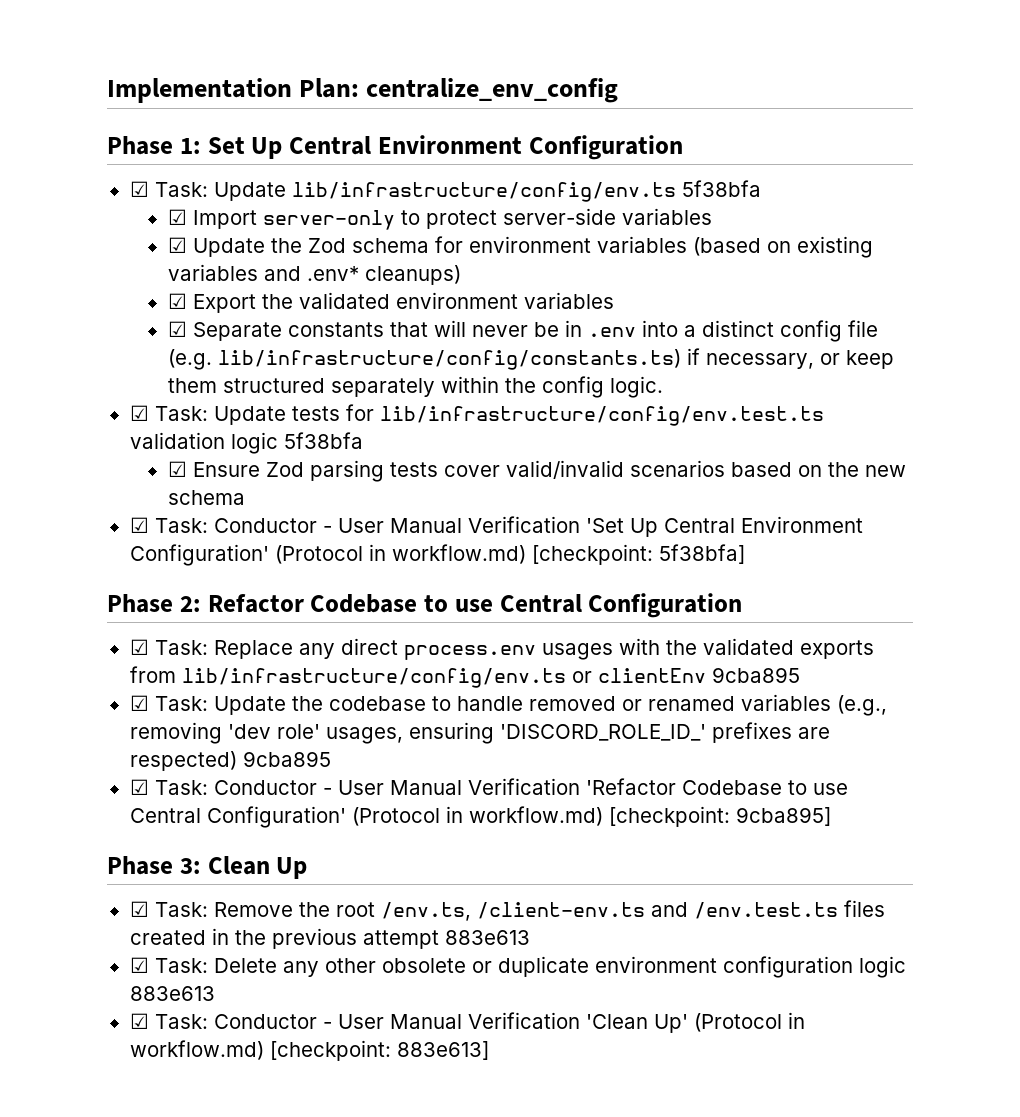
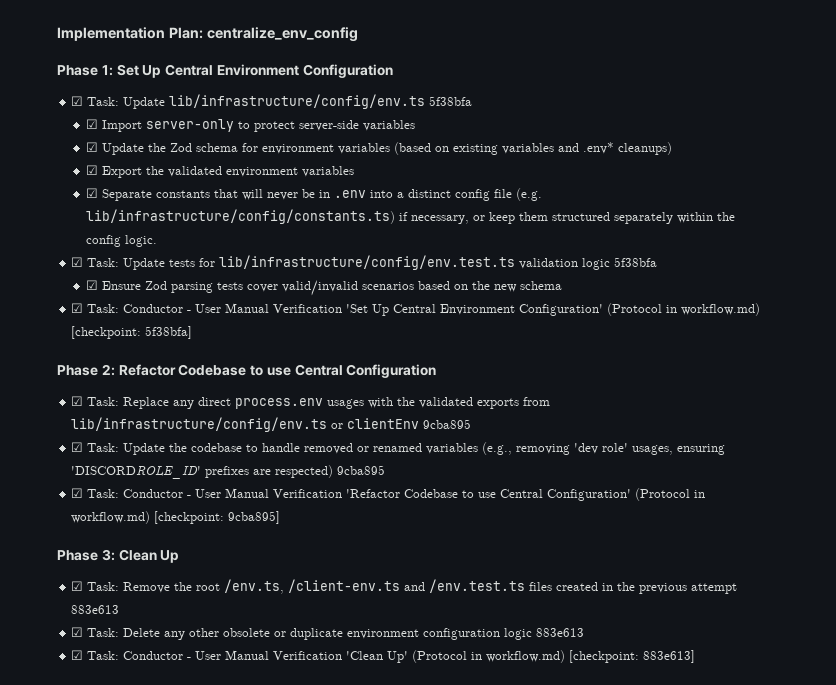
- ☑ Task: Update the codebase to handle removed or renamed variables (e.g., removing 'dev role' usages, ensuring 'DISCORD_ROLE_ID_' prefixes are respected) 9cba895
+ ☑ Task: Update the codebase to handle removed or renamed variables (e.g., removing 'dev role' usages, ensuring 'DISCORDROLE_ID' prefixes are respected) 9cba895

